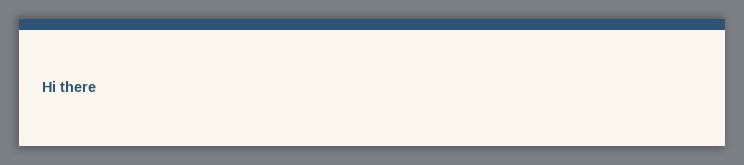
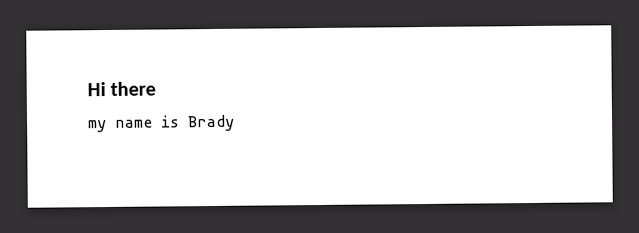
+ my name is Brady

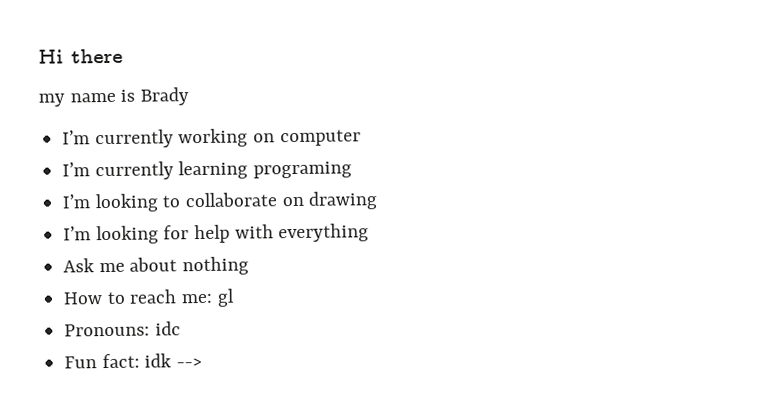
+ I’m currently working on computer
+ I’m currently learning programing
+ I’m looking to collaborate on drawing
+ I’m looking for help with everything
+ Ask me about nothing
+ How to reach me: gl
+ Pronouns: idc
+ Fun fact: idk -->

